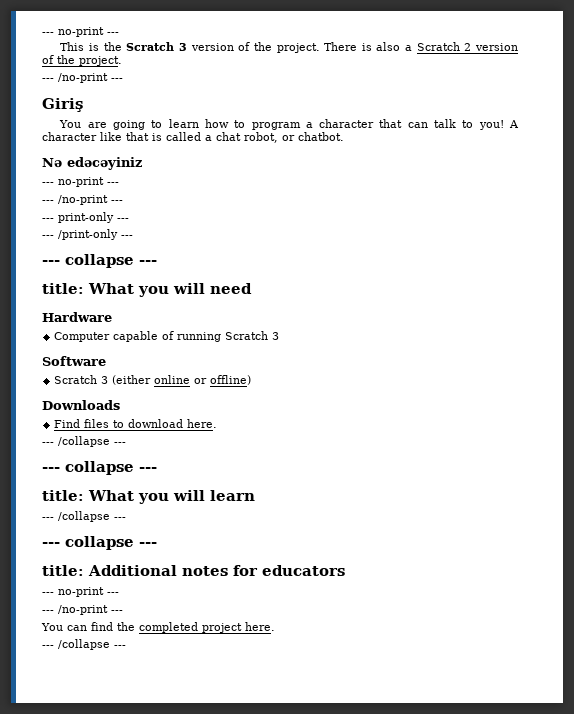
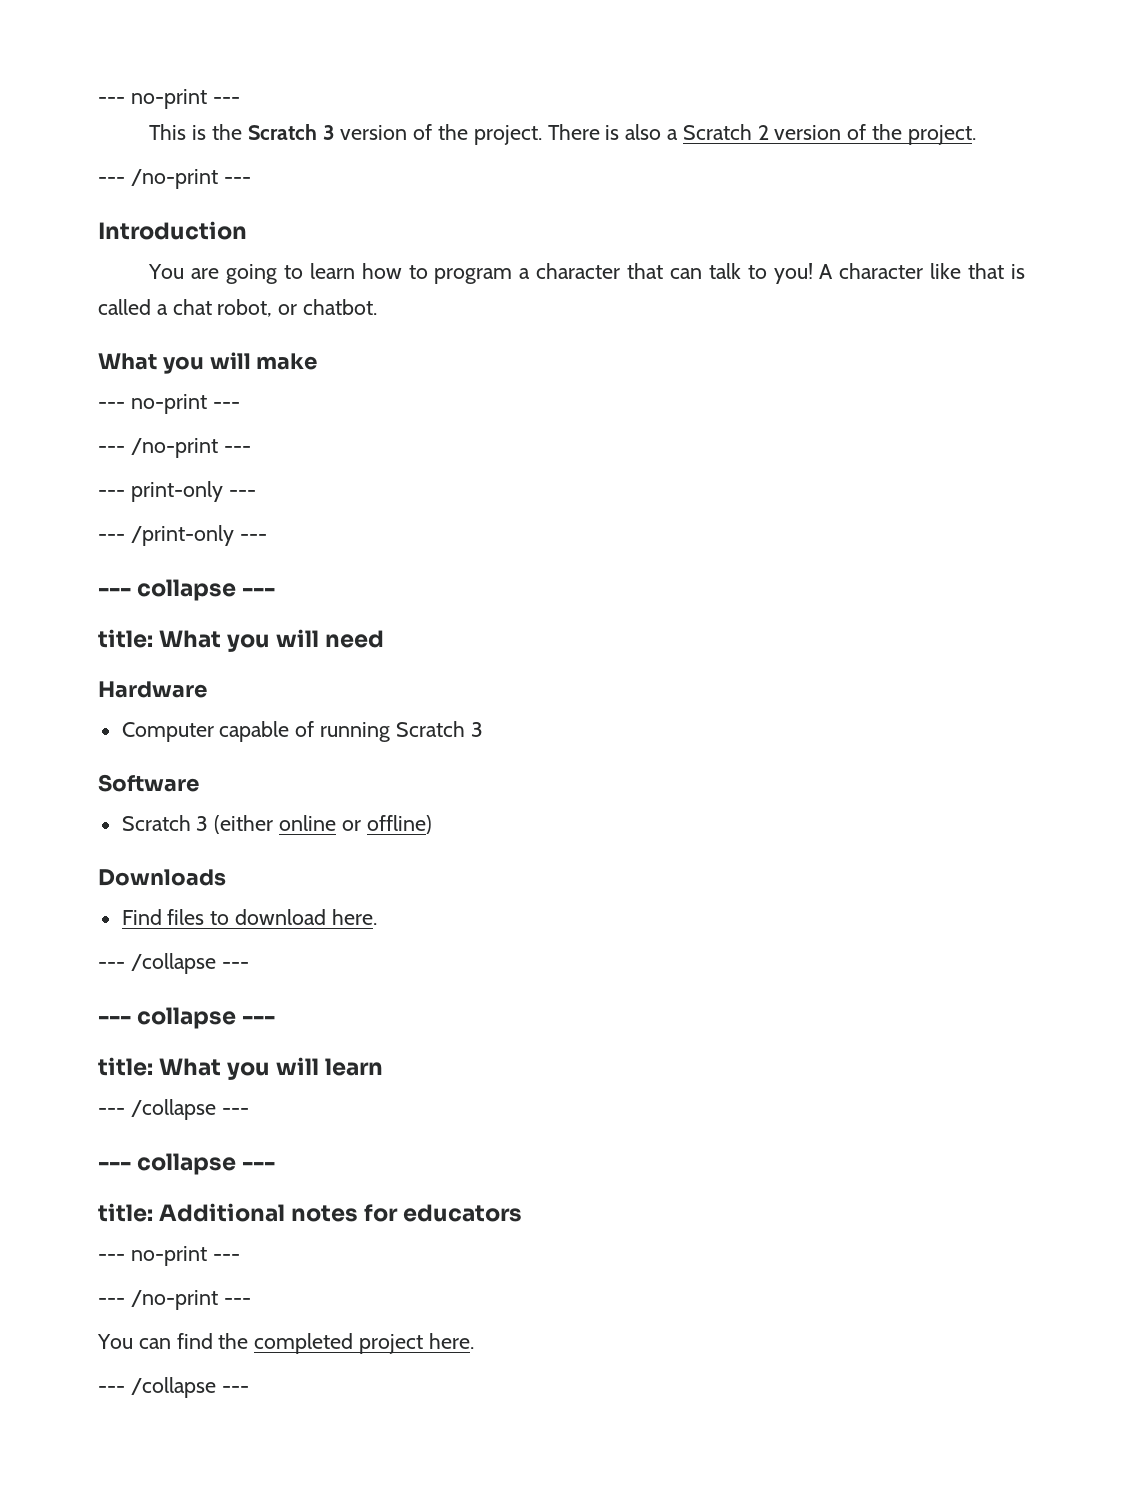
- Giriş
+ Introduction
- Nə edəcəyiniz
+ What you will make

